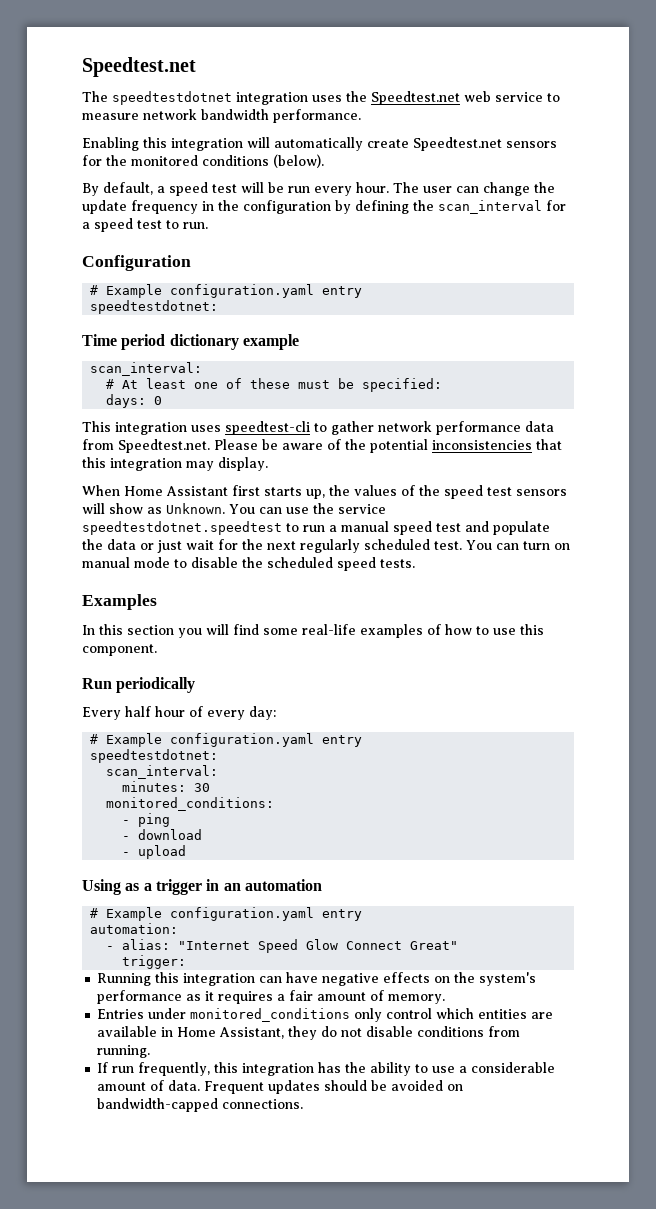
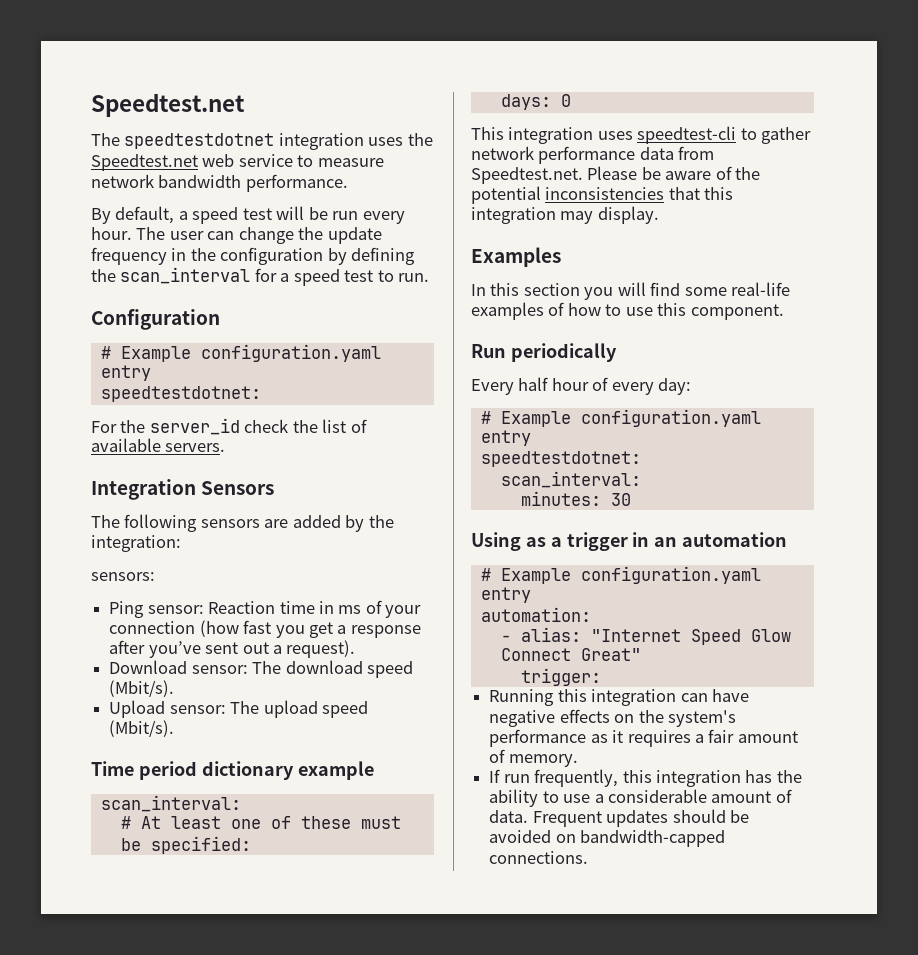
- Enabling this integration will automatically create Speedtest.net sensors for the monitored conditions (below).
+ For the server_id check the list of available servers.
+ Integration Sensors
+ The following sensors are added by the integration:
+ sensors:
+ Ping sensor: Reaction time in ms of your connection (how fast you get a response after you’ve sent out a request).
+ Download sensor: The download speed (Mbit/s).
+ Upload sensor: The upload speed (Mbit/s).
- When Home Assistant first starts up, the values of the speed test sensors will show as Unknown. You can use the service speedtestdotnet.speedtest to run a manual speed test and populate the data or just wait for the next regularly scheduled test. You can turn on manual mode to disable the scheduled speed tests.
- monitored_conditions:
- - ping
- - download
- - upload
- Entries under monitored_conditions only control which entities are available in Home Assistant, they do not disable conditions from running.

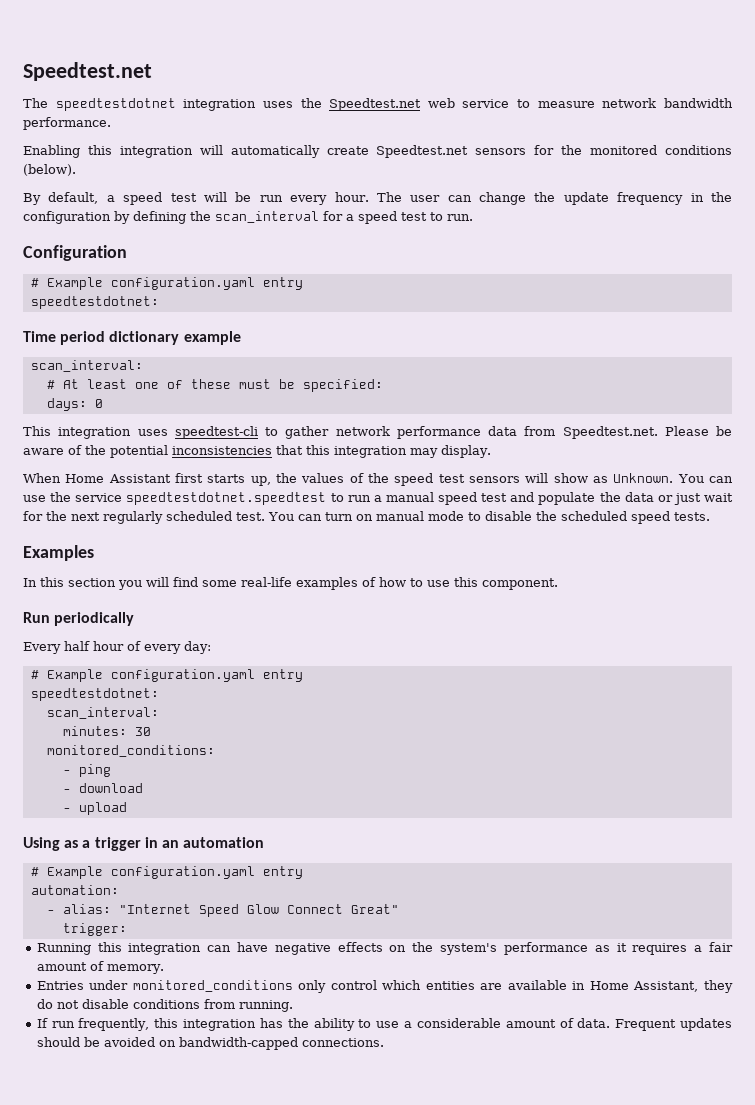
+ Enabling this integration will automatically create Speedtest.net sensors for the monitored conditions (below).
- For the server_id check the list of available servers.
- Integration Sensors
- The following sensors are added by the integration:
- sensors:
- Ping sensor: Reaction time in ms of your connection (how fast you get a response after you’ve sent out a request).
- Download sensor: The download speed (Mbit/s).
- Upload sensor: The upload speed (Mbit/s).
+ When Home Assistant first starts up, the values of the speed test sensors will show as Unknown. You can use the service speedtestdotnet.speedtest to run a manual speed test and populate the data or just wait for the next regularly scheduled test. You can turn on manual mode to disable the scheduled speed tests.
+ monitored_conditions:
+ - ping
+ - download
+ - upload
+ Entries under monitored_conditions only control which entities are available in Home Assistant, they do not disable conditions from running.

